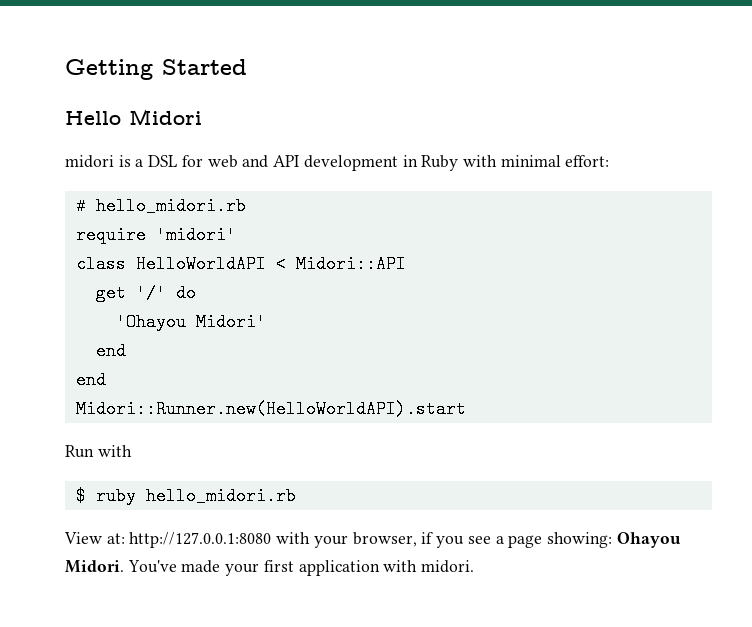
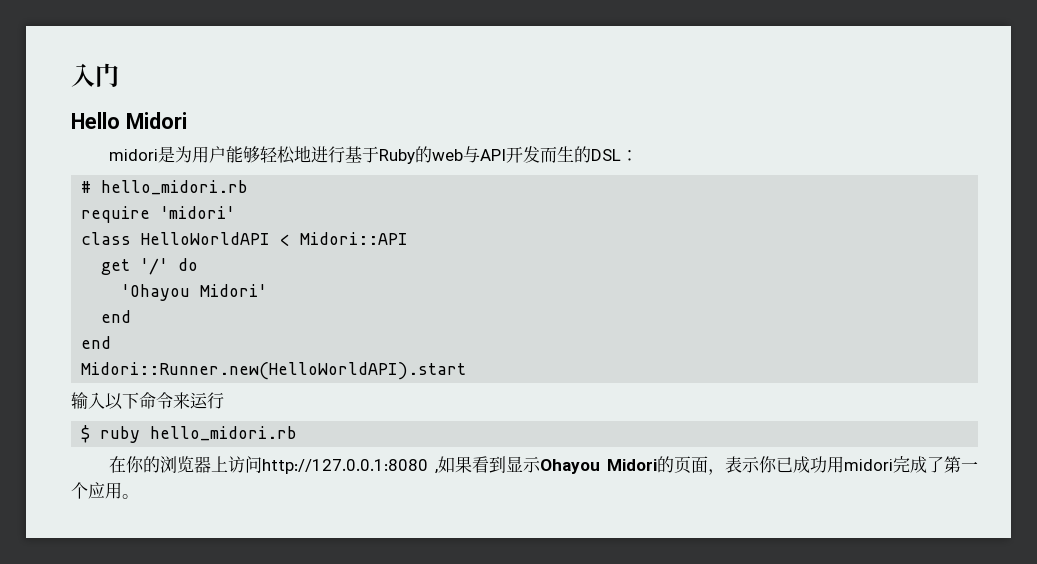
- Getting Started
+ 入门
- midori is a DSL for web and API development in Ruby with minimal effort:
+ midori是为用户能够轻松地进行基于Ruby的web与API开发而生的DSL：
- Run with
+ 输入以下命令来运行
- View at: http://127.0.0.1:8080 with your browser, if you see a page showing: Ohayou Midori. You've made your first application with midori.
+ 在你的浏览器上访问http://127.0.0.1:8080 ,如果看到显示Ohayou Midori的页面，表示你已成功用midori完成了第一个应用。

